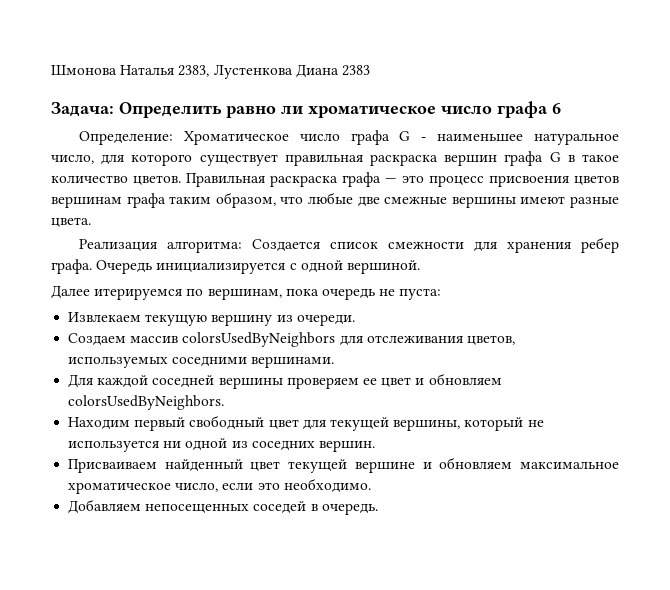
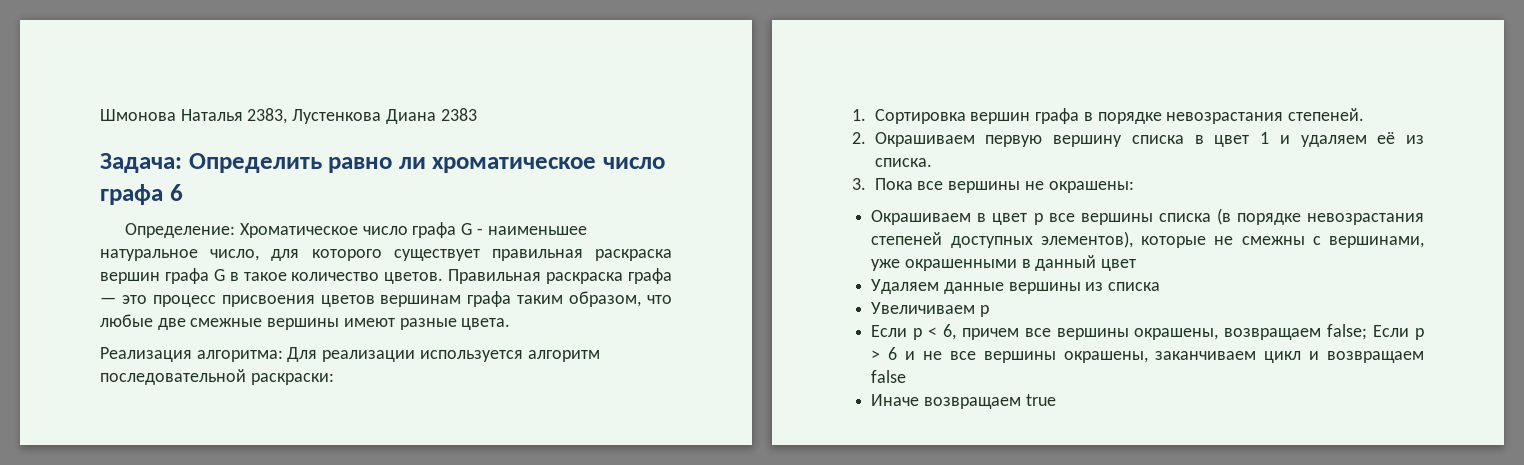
- Реализация алгоритма: Создается список смежности для хранения ребер графа. Очередь инициализируется с одной вершиной.
- Далее итерируемся по вершинам, пока очередь не пуста:
- Извлекаем текущую вершину из очереди.
- Создаем массив colorsUsedByNeighbors для отслеживания цветов, используемых соседними вершинами.
- Для каждой соседней вершины проверяем ее цвет и обновляем colorsUsedByNeighbors.
- Находим первый свободный цвет для текущей вершины, который не используется ни одной из соседних вершин.
- Присваиваем найденный цвет текущей вершине и обновляем максимальное хроматическое число, если это необходимо.
- Добавляем непосещенных соседей в очередь.
+ Реализация алгоритма: Для реализации используется алгоритм последовательной раскраски:
+ 1. Сортировка вершин графа в порядке невозрастания степеней.
+ 2. Окрашиваем первую вершину списка в цвет 1 и удаляем её из списка.
+ 3. Пока все вершины не окрашены:
+ Окрашиваем в цвет p все вершины списка (в порядке невозрастания степеней доступных элементов), которые не смежны с вершинами, уже окрашенными в данный цвет
+ Удаляем данные вершины из списка
+ Увеличиваем p
+ Если p < 6, причем все вершины окрашены, возвращаем false; Если p > 6 и не все вершины окрашены, заканчиваем цикл и возвращаем false
+ Иначе возвращаем true

